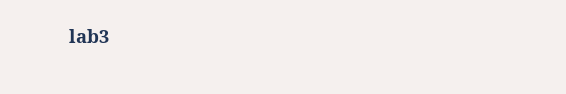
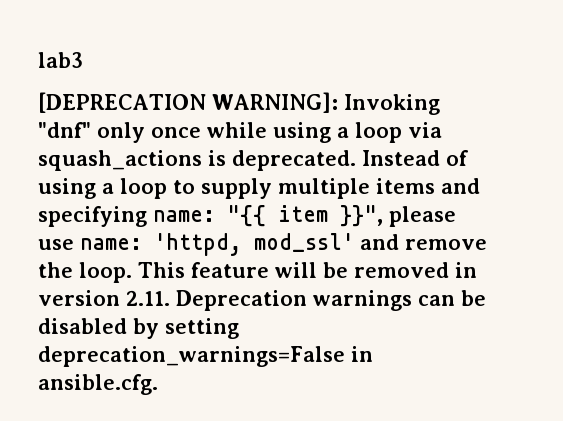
+ [DEPRECATION WARNING]: Invoking "dnf" only once while using a loop via squash_actions is deprecated. Instead of using a loop to supply multiple items and specifying name: "{{ item }}", please use name: 'httpd, mod_ssl' and remove the loop. This feature will be removed in version 2.11. Deprecation warnings can be disabled by setting deprecation_warnings=False in ansible.cfg.

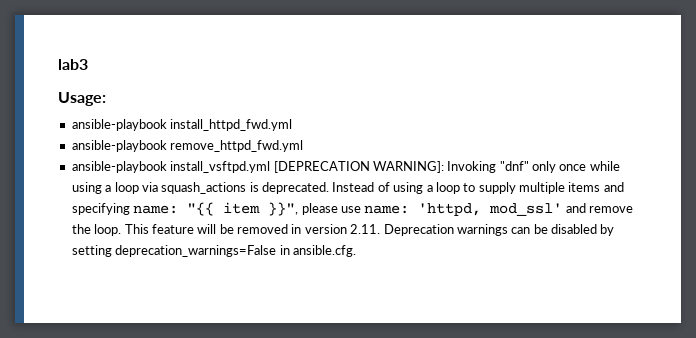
- [DEPRECATION WARNING]: Invoking "dnf" only once while using a loop via squash_actions is deprecated.
+ Usage:
+ ansible-playbook install_httpd_fwd.yml
+ ansible-playbook remove_httpd_fwd.yml
+ ansible-playbook install_vsftpd.yml [DEPRECATION WARNING]: Invoking "dnf" only once while using a loop via squash_actions is deprecated.

